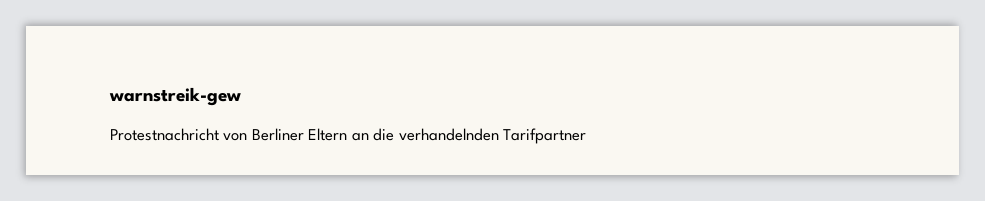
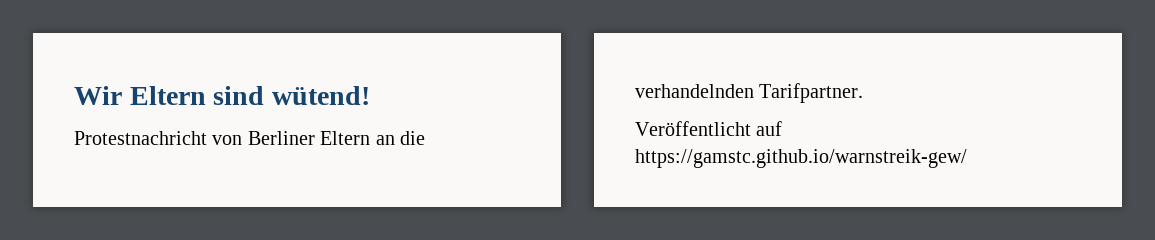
- warnstreik-gew
+ Wir Eltern sind wütend!
- Protestnachricht von Berliner Eltern an die verhandelnden Tarifpartner
+ Protestnachricht von Berliner Eltern an die verhandelnden Tarifpartner.
+ Veröffentlicht auf https://gamstc.github.io/warnstreik-gew/

